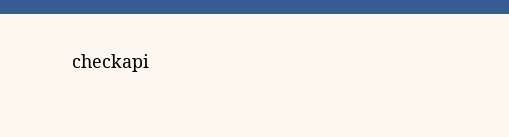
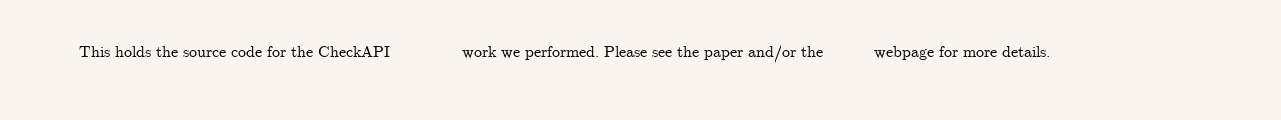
- checkapi
+ This holds the source code for the CheckAPI work we performed. Please see the paper and/or the webpage for more details.

